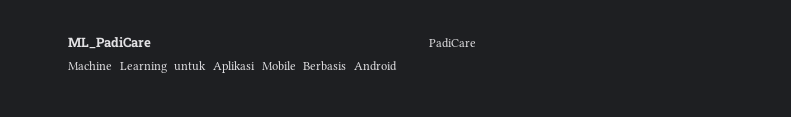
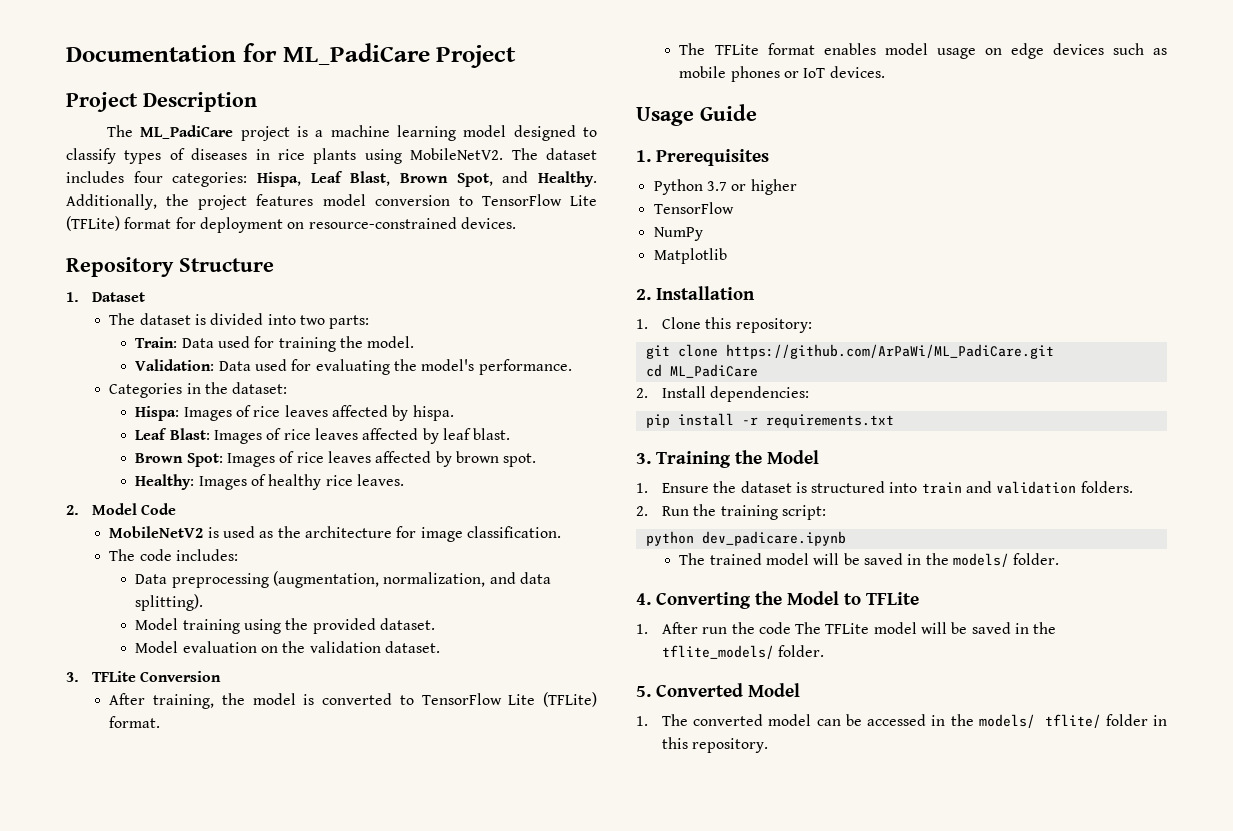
- ML_PadiCare
- Machine Learning untuk Aplikasi Mobile Berbasis Android PadiCare
+ Documentation for ML_PadiCare Project
+ Project Description
+ The ML_PadiCare project is a machine learning model designed to classify types of diseases in rice plants using MobileNetV2. The dataset includes four categories: Hispa, Leaf Blast, Brown Spot, and Healthy. Additionally, the project features model conversion to TensorFlow Lite (TFLite) format for deployment on resource-constrained devices.
+ Repository Structure
+ 1. Dataset
+ The dataset is divided into two parts:
+ Train: Data used for training the model.
+ Validation: Data used for evaluating the model's performance.
+ Categories in the dataset:
+ Hispa: Images of rice leaves affected by hispa.
+ Leaf Blast: Images of rice leaves affected by leaf blast.
+ Brown Spot: Images of rice leaves affected by brown spot.
+ Healthy: Images of healthy rice leaves.
+ 2. Model Code
+ MobileNetV2 is used as the architecture for image classification.
+ The code includes:
+ Data preprocessing (augmentation, normalization, and data splitting).
+ Model training using the provided dataset.
+ Model evaluation on the validation dataset.
+ 3. TFLite Conversion
+ After training, the model is converted to TensorFlow Lite (TFLite) format.
+ The TFLite format enables model usage on edge devices such as mobile phones or IoT devices.
+ Usage Guide
+ 1. Prerequisites
+ Python 3.7 or higher
+ TensorFlow
+ NumPy
+ Matplotlib
+ 2. Installation
+ 1. Clone this repository:
+ git clone https://github.com/ArPaWi/ML_PadiCare.git
+ cd ML_PadiCare
+ 2. Install dependencies:
+ pip install -r requirements.txt
+ 3. Training the Model
+ 1. Ensure the dataset is structured into train and validation folders.
+ 2. Run the training script:
+ python dev_padicare.ipynb
+ The trained model will be saved in the models/ folder.
+ 4. Converting the Model to TFLite
+ 1. After run the code The TFLite model will be saved in the tflite_models/ folder.
+ 5. Converted Model
+ 1. The converted model can be accessed in the models/ tflite/ folder in this repository.

